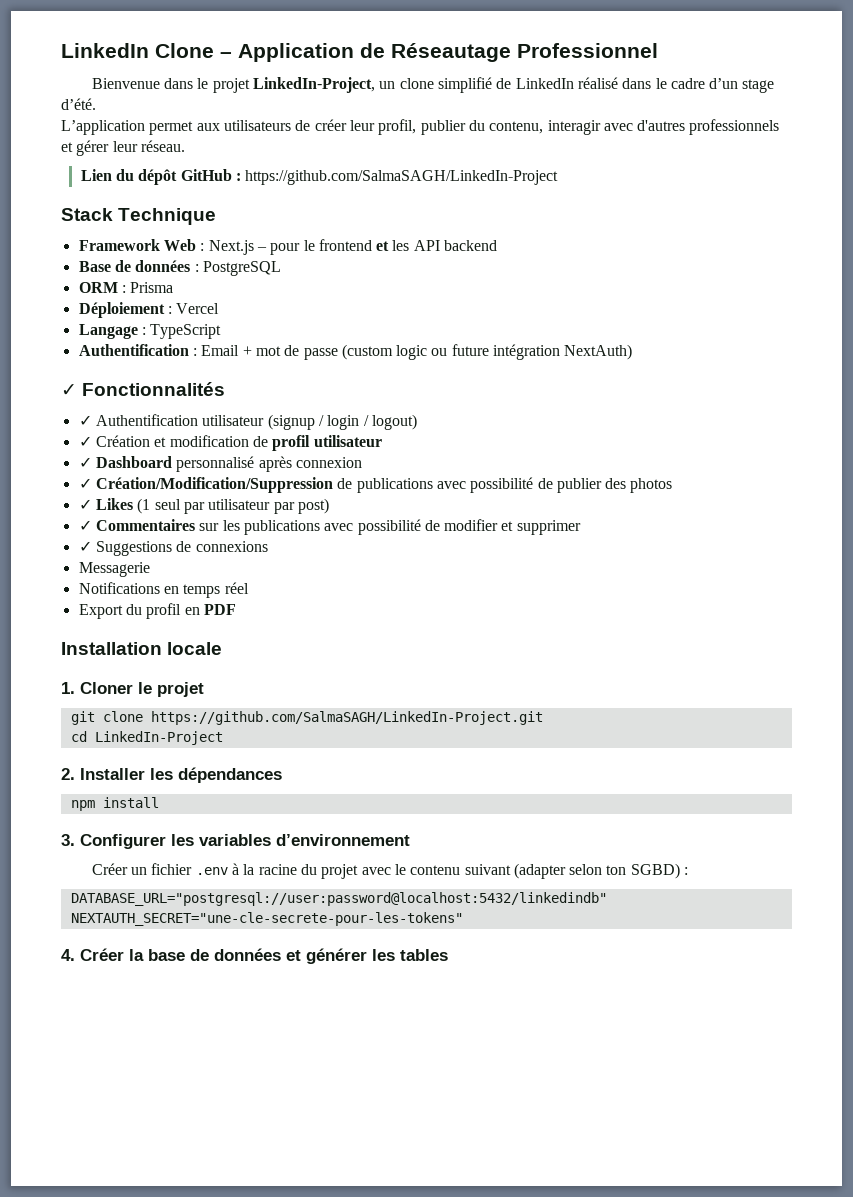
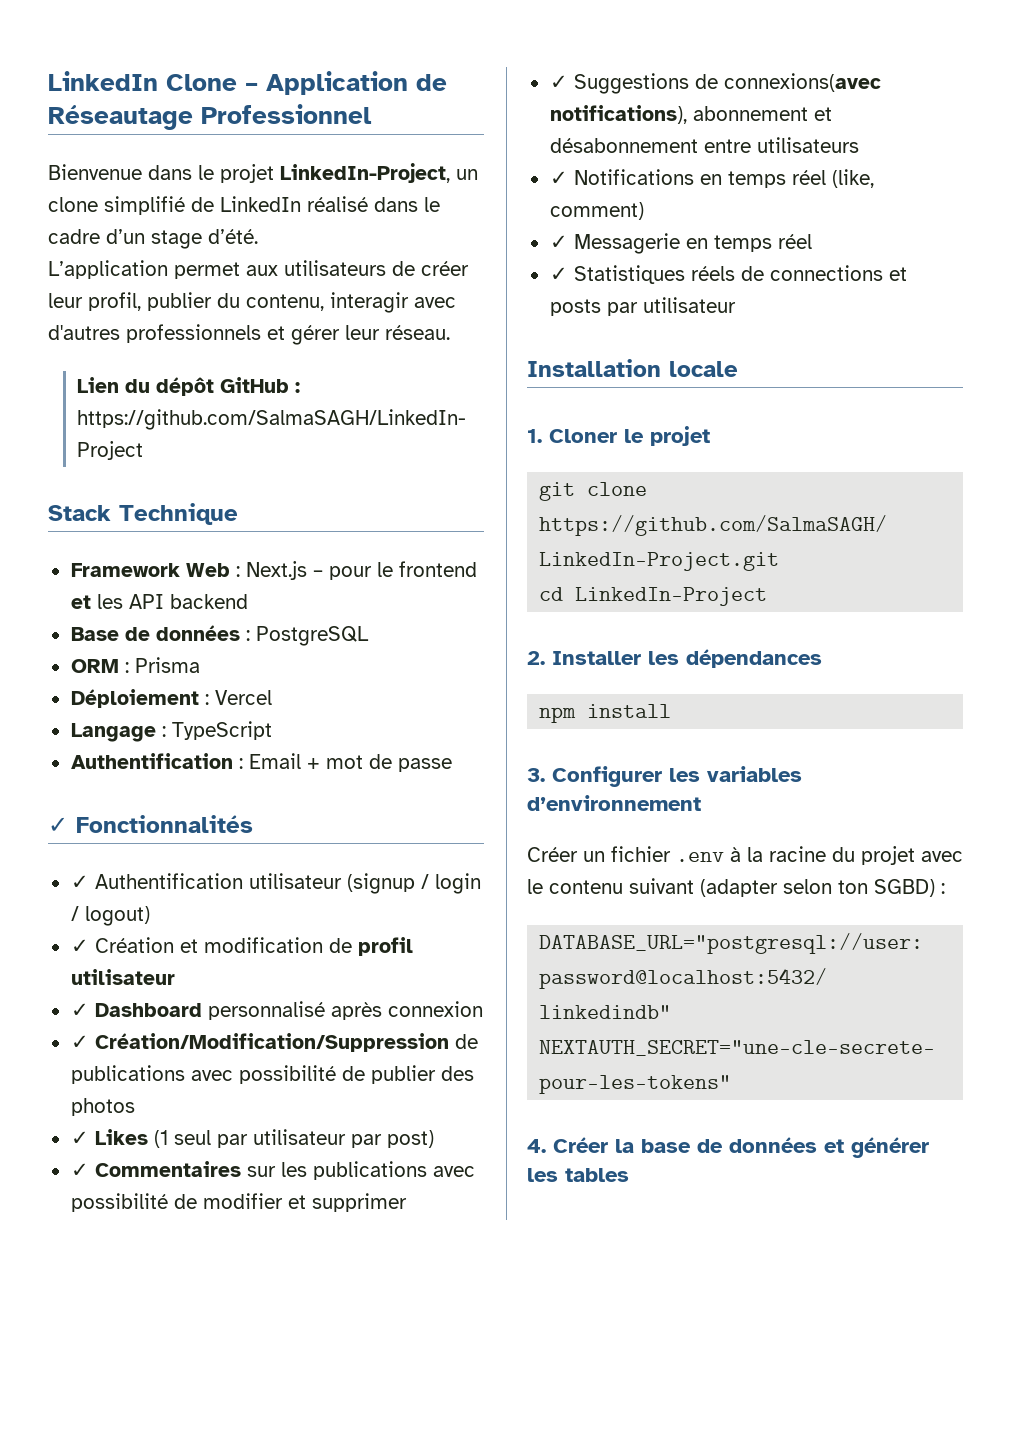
- Authentification : Email + mot de passe (custom logic ou future intégration NextAuth)
+ Authentification : Email + mot de passe
- ✓ Suggestions de connexions
- Messagerie
- Notifications en temps réel
- Export du profil en PDF
+ ✓ Suggestions de connexions(avec notifications), abonnement et désabonnement entre utilisateurs
+ ✓ Notifications en temps réel (like, comment)
+ ✓ Messagerie en temps réel
+ ✓ Statistiques réels de connections et posts par utilisateur

